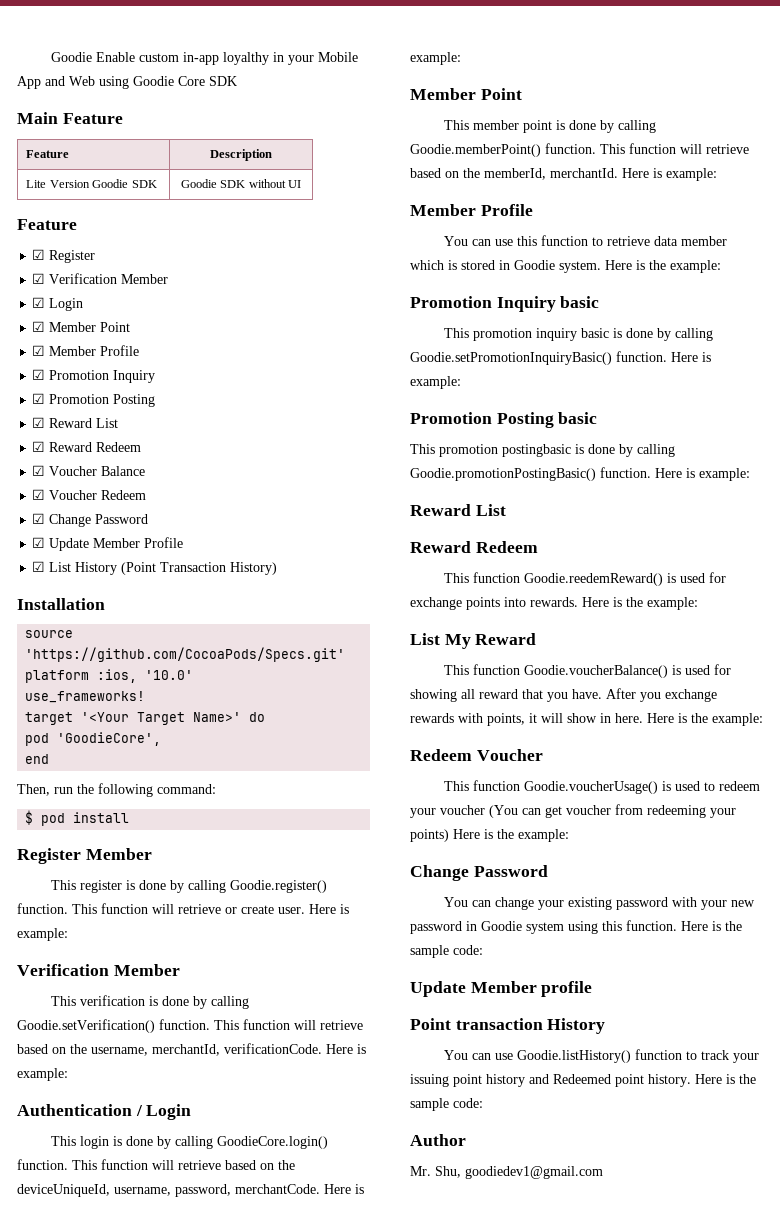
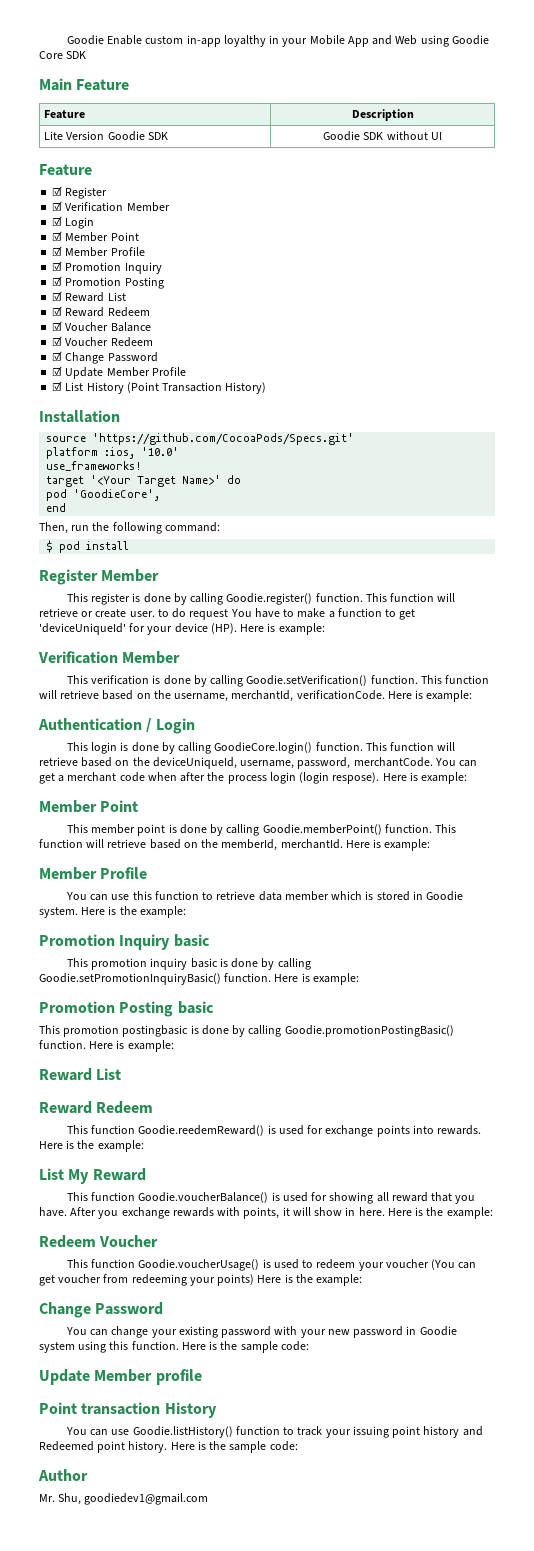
- This function will retrieve or create user. Here is example:
+ This function will retrieve or create user. to do request You have to make a function to get 'deviceUniqueId' for your device (HP). Here is example:
+ You can get a merchant code when after the process login (login respose).

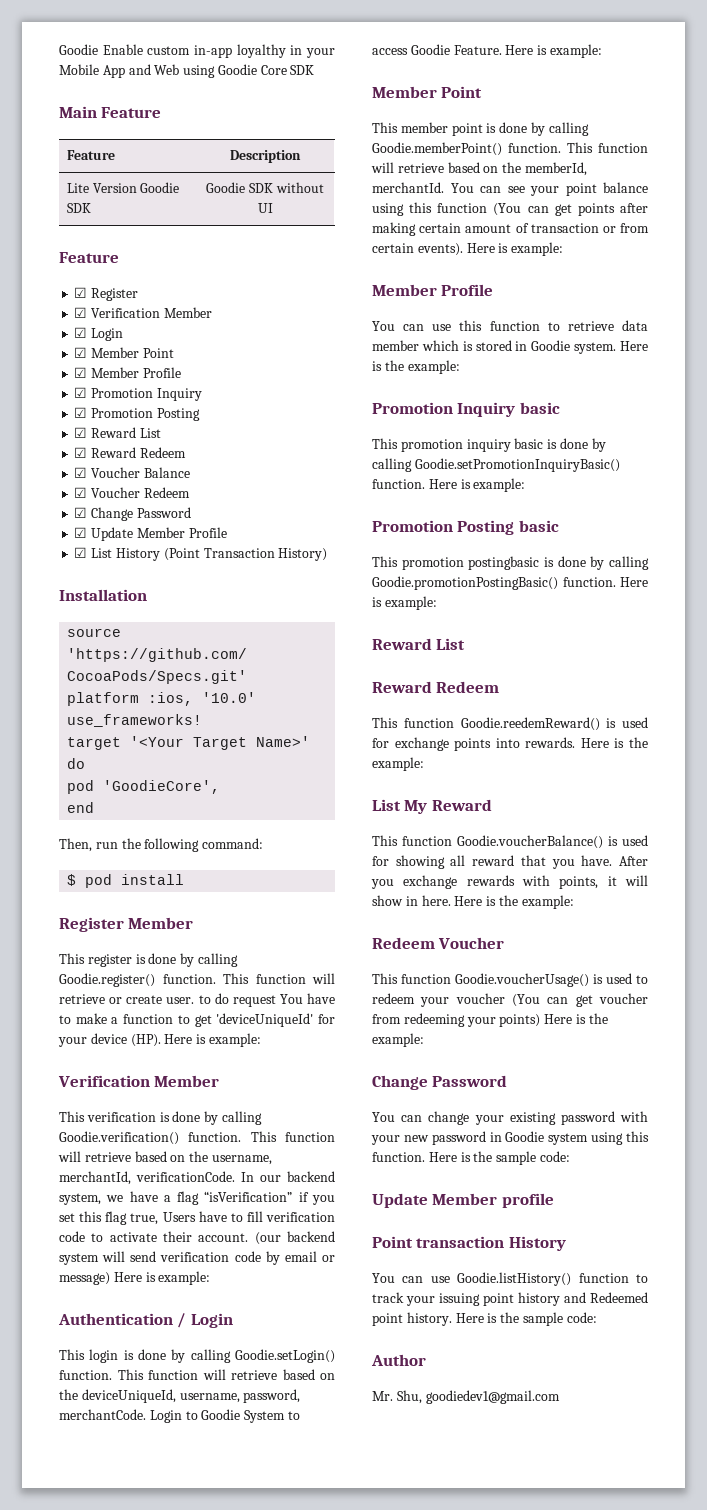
- This verification is done by calling Goodie.setVerification() function.
+ This verification is done by calling Goodie.verification() function.
- This function will retrieve based on the username, merchantId, verificationCode. Here is example:
+ This function will retrieve based on the username, merchantId, verificationCode. In our backend system, we have a flag “isVerification” if you set this flag true, Users have to fill verification code to activate their account. (our backend system will send verification code by email or message) Here is example:
- This login is done by calling GoodieCore.login() function.
+ This login is done by calling Goodie.setLogin() function.
- You can get a merchant code when after the process login (login respose).
+ Login to Goodie System to access Goodie Feature.
+ You can see your point balance using this function (You can get points after making certain amount of transaction or from certain events).

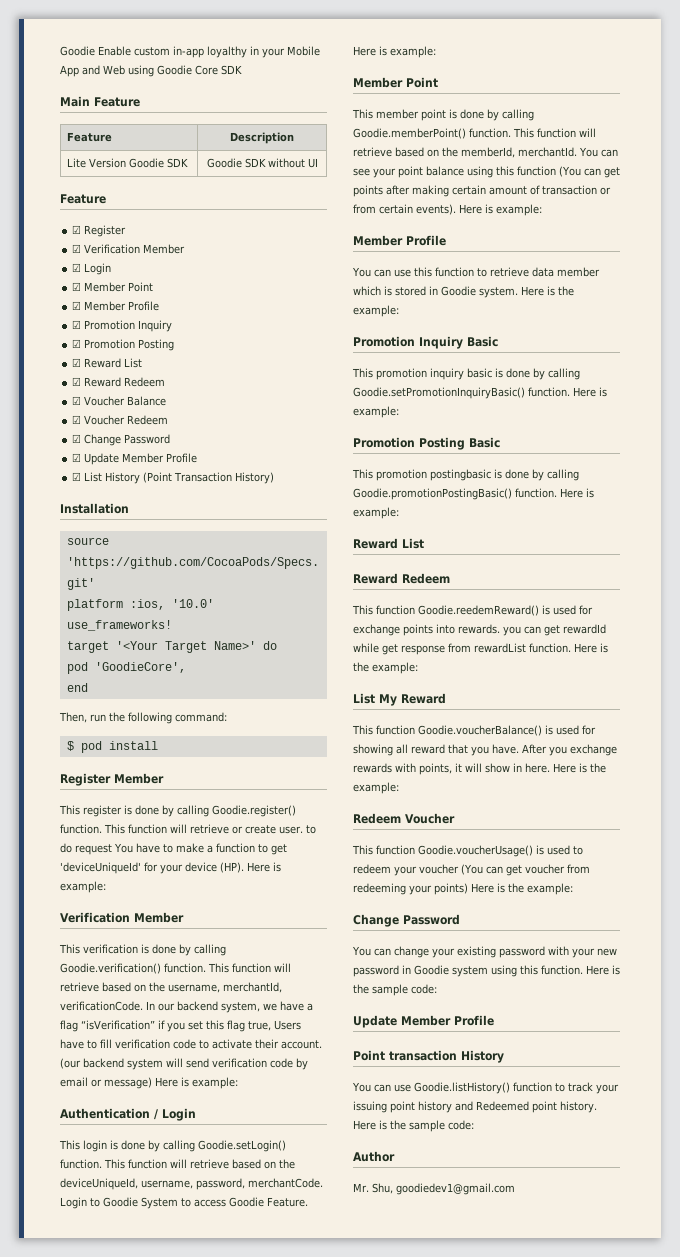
- Promotion Inquiry basic
+ Promotion Inquiry Basic
- Promotion Posting basic
+ Promotion Posting Basic
- This function Goodie.reedemReward() is used for exchange points into rewards.
+ This function Goodie.reedemReward() is used for exchange points into rewards. you can get rewardId while get response from rewardList function.
  You can change your existing password with your new password in Goodie system using this function. Here is the sample code:
- Update Member profile
+ Update Member Profile

